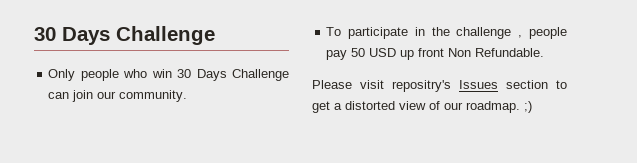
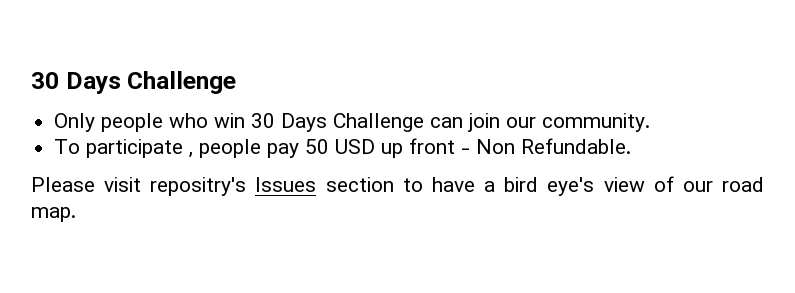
- To participate in the challenge , people pay 50 USD up front Non Refundable.
+ To participate , people pay 50 USD up front - Non Refundable.
- Please visit repositry's Issues section to get a distorted view of our roadmap. ;)
+ Please visit repositry's Issues section to have a bird eye's view of our road map.

